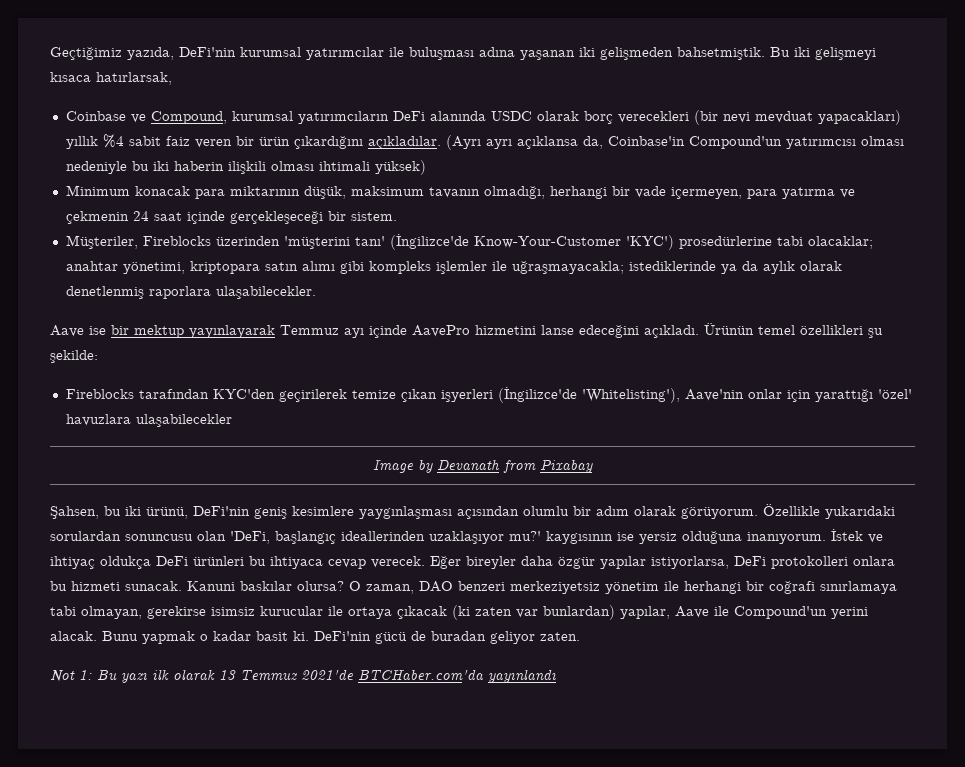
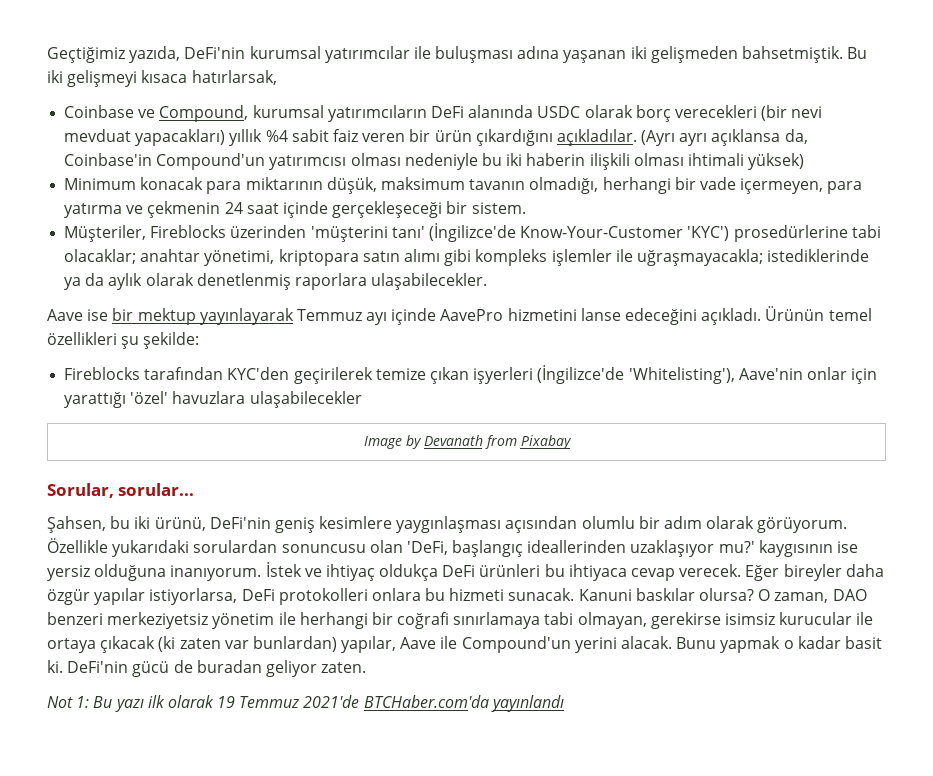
+ Sorular, sorular...
- Not 1: Bu yazı ilk olarak 13 Temmuz 2021'de BTCHaber.com'da yayınlandı
+ Not 1: Bu yazı ilk olarak 19 Temmuz 2021'de BTCHaber.com'da yayınlandı

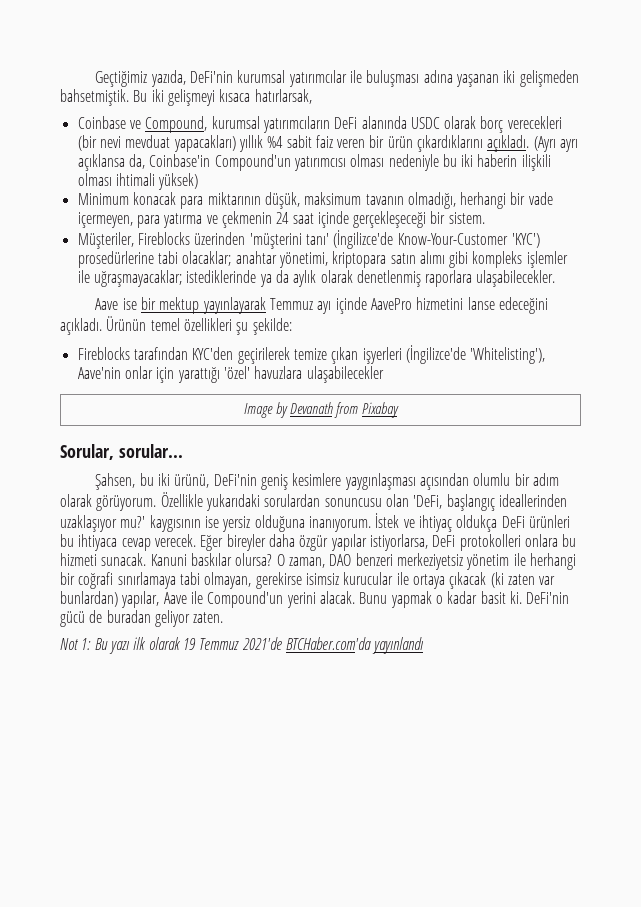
- Coinbase ve Compound, kurumsal yatırımcıların DeFi alanında USDC olarak borç verecekleri (bir nevi mevduat yapacakları) yıllık %4 sabit faiz veren bir ürün çıkardığını açıkladılar.
+ Coinbase ve Compound, kurumsal yatırımcıların DeFi alanında USDC olarak borç verecekleri (bir nevi mevduat yapacakları) yıllık %4 sabit faiz veren bir ürün çıkardıklarını açıkladı.
- Müşteriler, Fireblocks üzerinden 'müşterini tanı' (İngilizce'de Know-Your-Customer 'KYC') prosedürlerine tabi olacaklar; anahtar yönetimi, kriptopara satın alımı gibi kompleks işlemler ile uğraşmayacakla; istediklerinde ya da aylık olarak denetlenmiş raporlara ulaşabilecekler.
+ Müşteriler, Fireblocks üzerinden 'müşterini tanı' (İngilizce'de Know-Your-Customer 'KYC') prosedürlerine tabi olacaklar; anahtar yönetimi, kriptopara satın alımı gibi kompleks işlemler ile uğraşmayacaklar; istediklerinde ya da aylık olarak denetlenmiş raporlara ulaşabilecekler.

